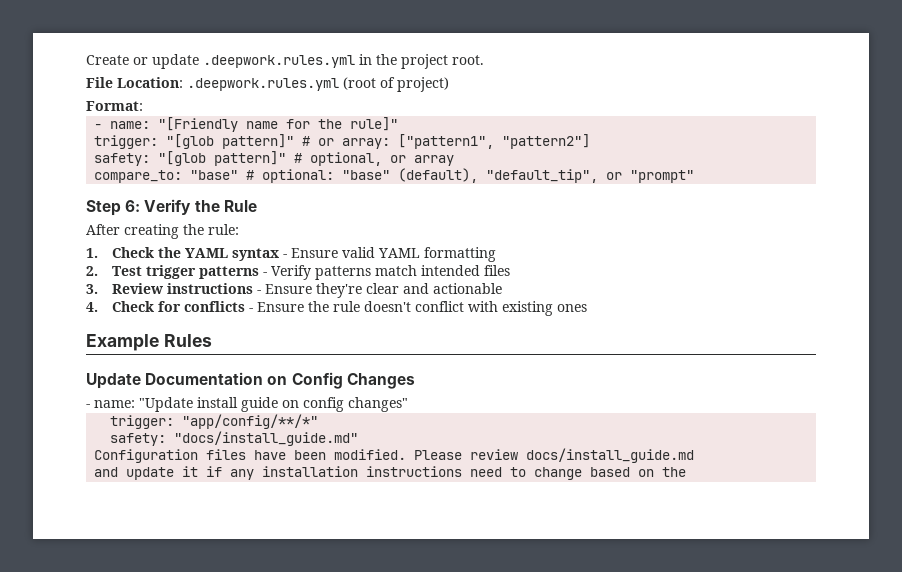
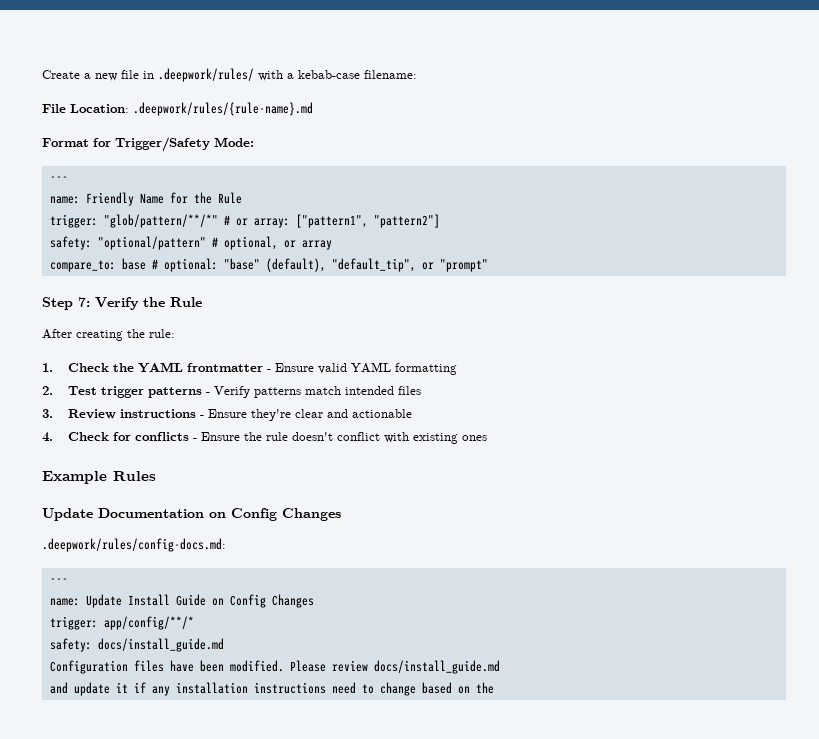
- Create or update .deepwork.rules.yml in the project root.
- File Location: .deepwork.rules.yml (root of project)
- Format:
- - name: "[Friendly name for the rule]"
- trigger: "[glob pattern]" # or array: ["pattern1", "pattern2"]
+ Create a new file in .deepwork/rules/ with a kebab-case filename:
+ File Location: .deepwork/rules/{rule-name}.md
+ Format for Trigger/Safety Mode:
+ ---
+ name: Friendly Name for the Rule
+ trigger: "glob/pattern/**/*" # or array: ["pattern1", "pattern2"]
- safety: "[glob pattern]" # optional, or array
+ safety: "optional/pattern" # optional, or array
- compare_to: "base" # optional: "base" (default), "default_tip", or "prompt"
+ compare_to: base # optional: "base" (default), "default_tip", or "prompt"
- Step 6: Verify the Rule
+ Step 7: Verify the Rule
- 1. Check the YAML syntax - Ensure valid YAML formatting
+ 1. Check the YAML frontmatter - Ensure valid YAML formatting
- - name: "Update install guide on config changes"
- trigger: "app/config/**/*"
- safety: "docs/install_guide.md"
+ .deepwork/rules/config-docs.md:
+ ---
+ name: Update Install Guide on Config Changes
+ trigger: app/config/**/*
+ safety: docs/install_guide.md

